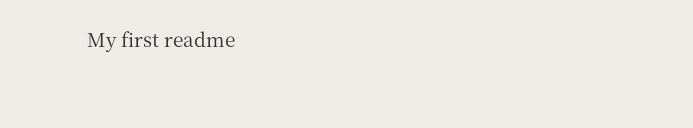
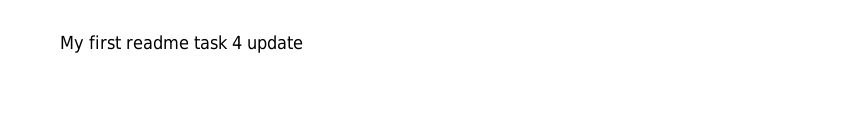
- My first readme
+ My first readme task 4 update

